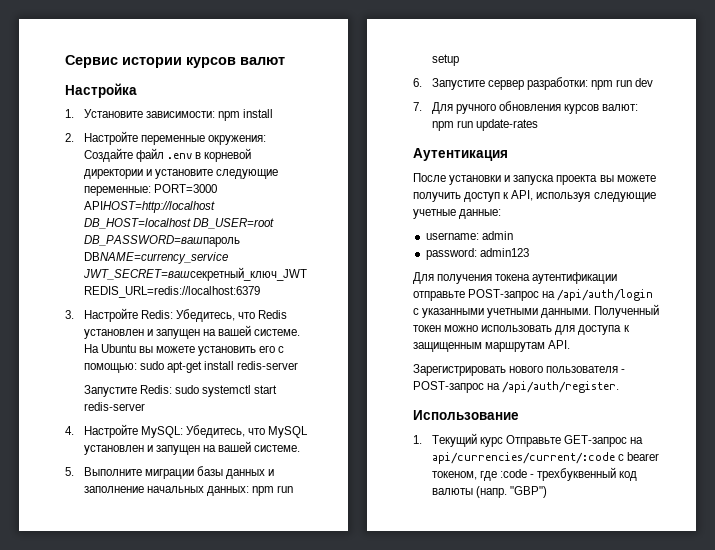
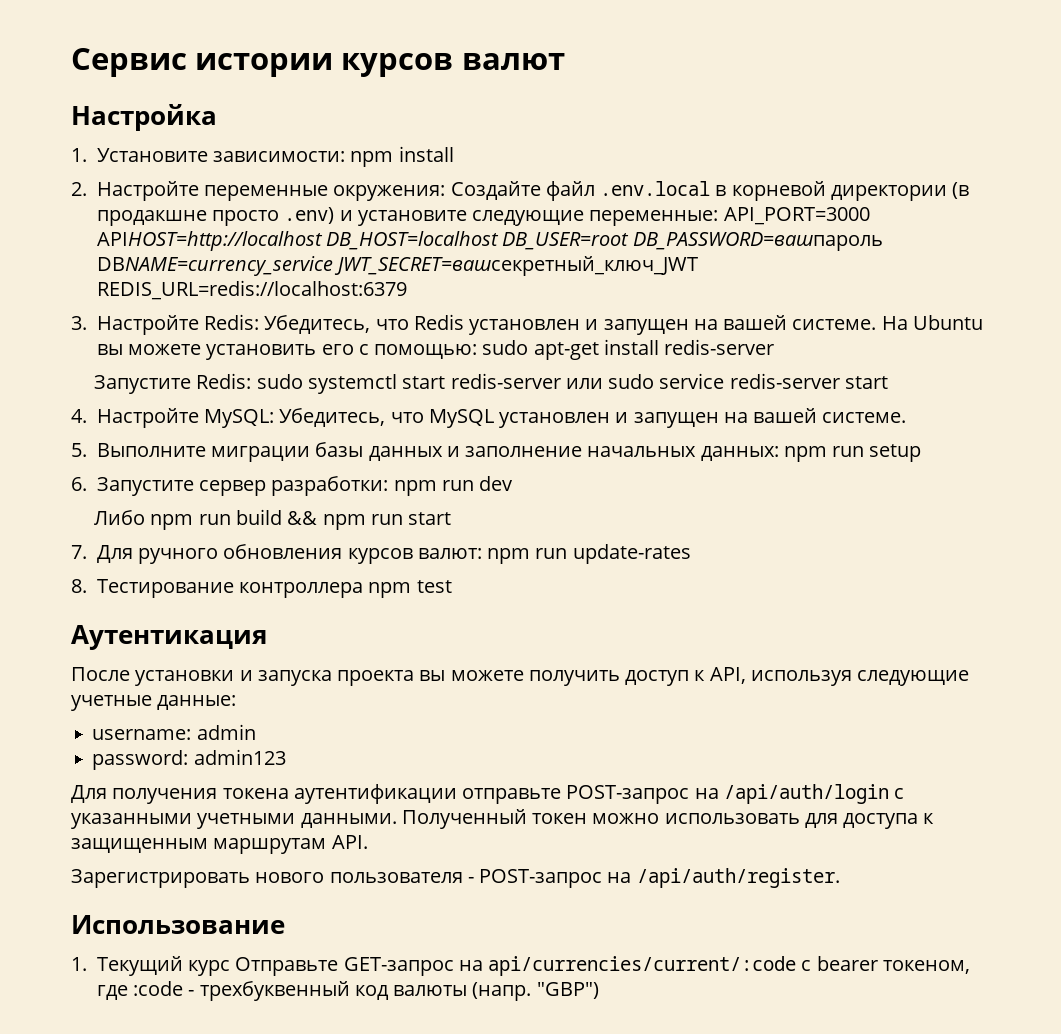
- 2. Настройте переменные окружения: Создайте файл .env в корневой директории и установите следующие переменные: PORT=3000 APIHOST=http://localhost DB_HOST=localhost DB_USER=root DB_PASSWORD=вашпароль DBNAME=currency_service JWT_SECRET=вашсекретный_ключ_JWT REDIS_URL=redis://localhost:6379
+ 2. Настройте переменные окружения: Создайте файл .env.local в корневой директории (в продакшне просто .env) и установите следующие переменные: API_PORT=3000 APIHOST=http://localhost DB_HOST=localhost DB_USER=root DB_PASSWORD=вашпароль DBNAME=currency_service JWT_SECRET=вашсекретный_ключ_JWT REDIS_URL=redis://localhost:6379
- Запустите Redis: sudo systemctl start redis-server
+ Запустите Redis: sudo systemctl start redis-server или sudo service redis-server start
+ Либо npm run build && npm run start
+ 8. Тестирование контроллера npm test

